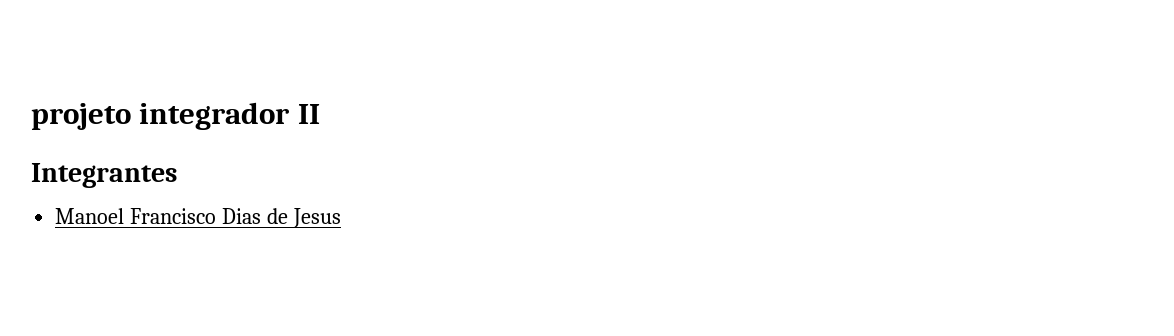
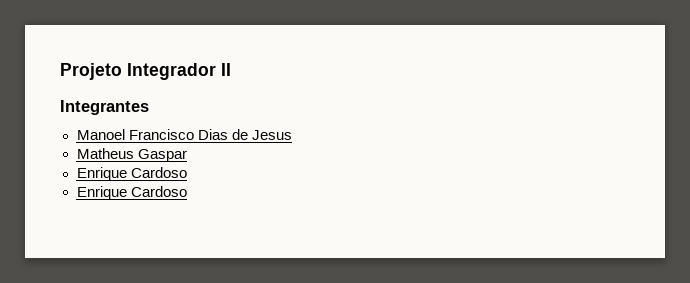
- projeto integrador II
+ Projeto Integrador II
+ Matheus Gaspar
+ Enrique Cardoso
+ Enrique Cardoso

